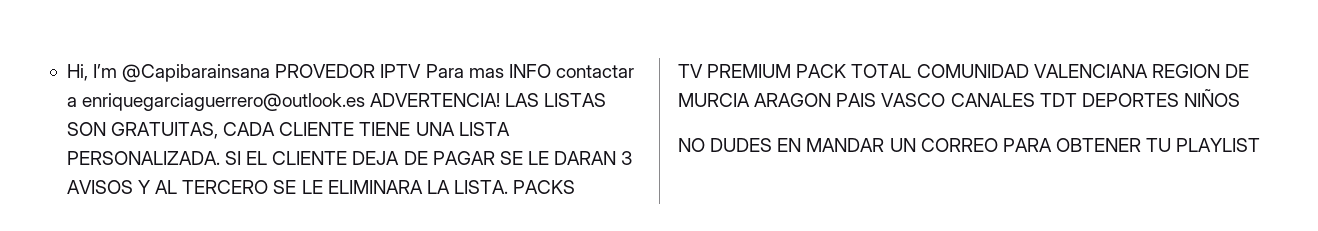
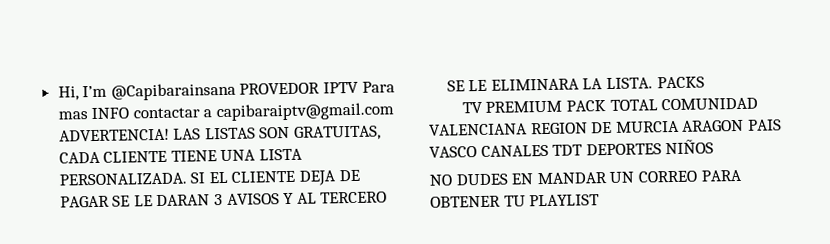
- Hi, I’m @Capibarainsana PROVEDOR IPTV Para mas INFO contactar a enriquegarciaguerrero@outlook.es ADVERTENCIA!
+ Hi, I’m @Capibarainsana PROVEDOR IPTV Para mas INFO contactar a capibaraiptv@gmail.com ADVERTENCIA!

